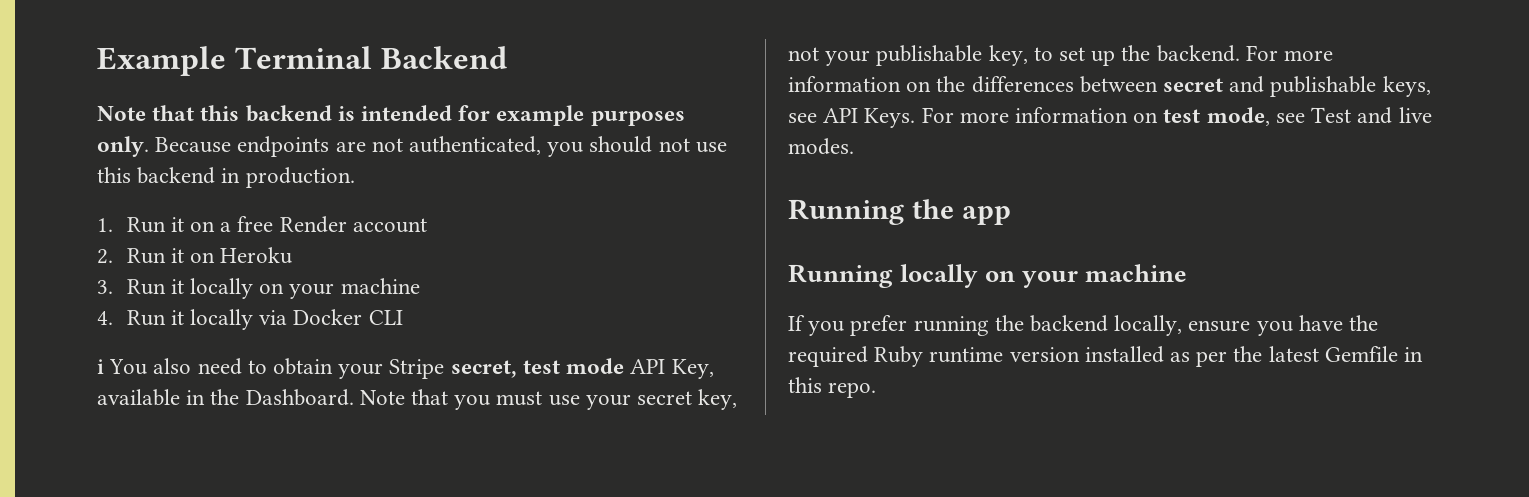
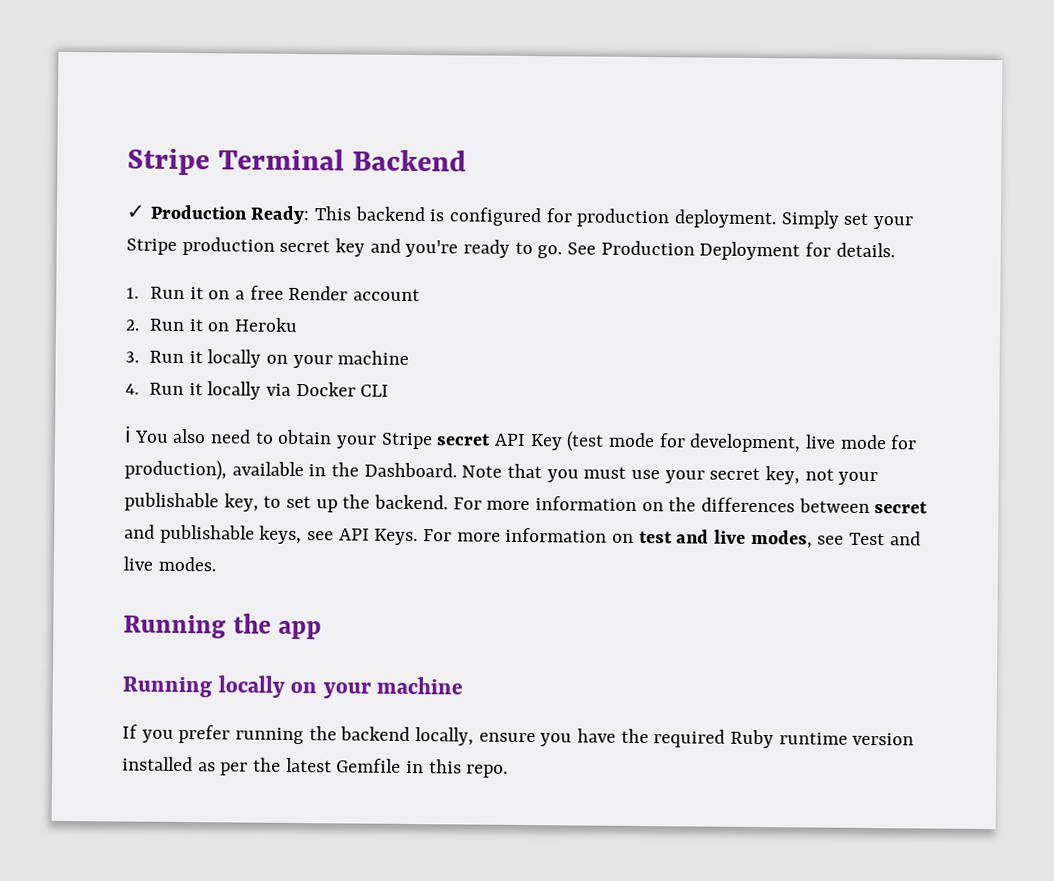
- Example Terminal Backend
+ Stripe Terminal Backend
- Note that this backend is intended for example purposes only. Because endpoints are not authenticated, you should not use this backend in production.
+ ✓ Production Ready: This backend is configured for production deployment. Simply set your Stripe production secret key and you're ready to go. See Production Deployment for details.
- ℹ You also need to obtain your Stripe secret, test mode API Key, available in the Dashboard.
+ ℹ You also need to obtain your Stripe secret API Key (test mode for development, live mode for production), available in the Dashboard.
- For more information on test mode, see Test and live modes.
+ For more information on test and live modes, see Test and live modes.

